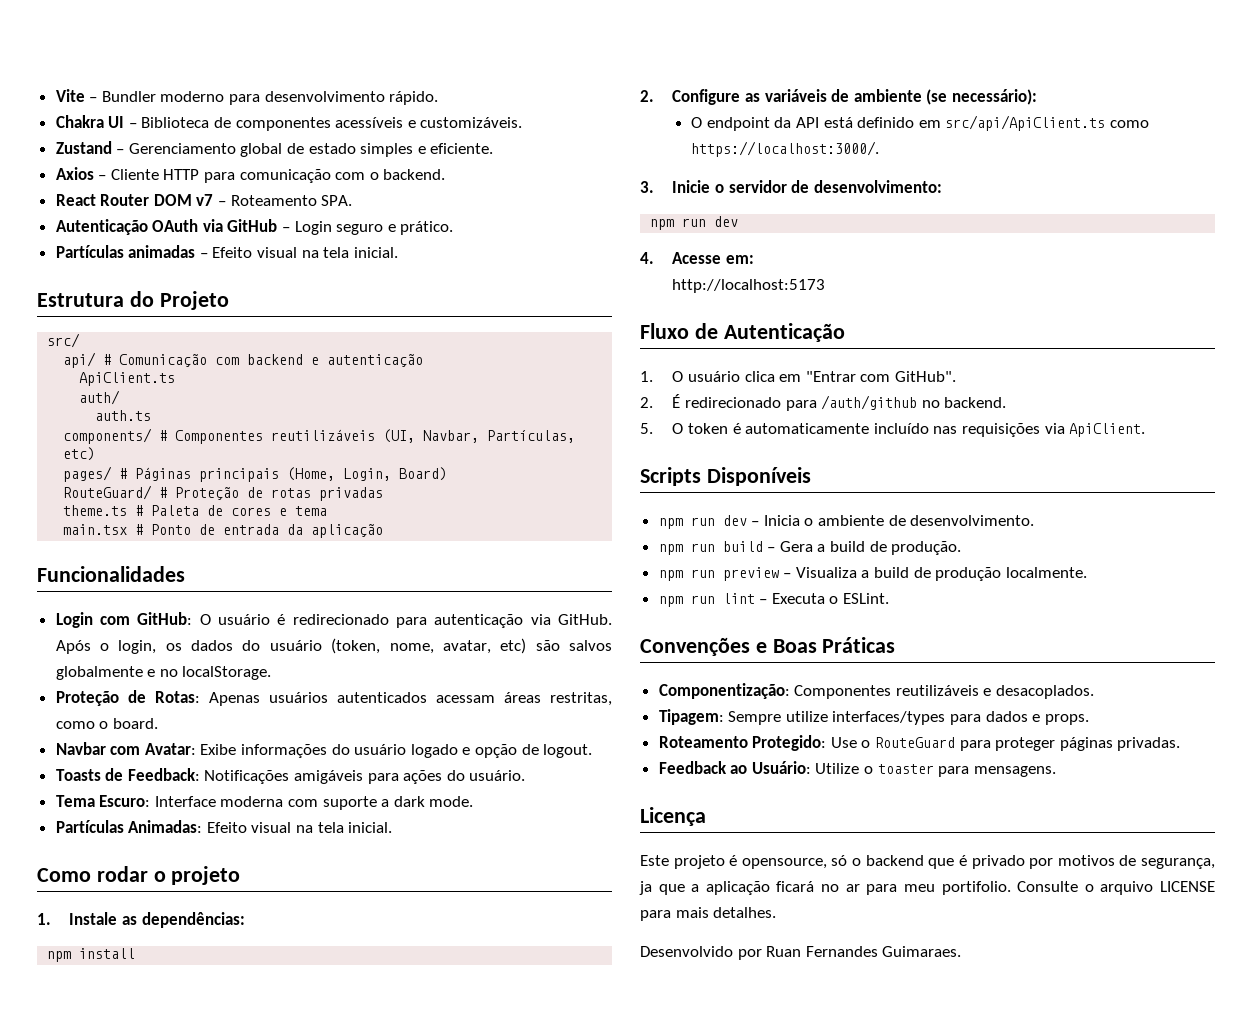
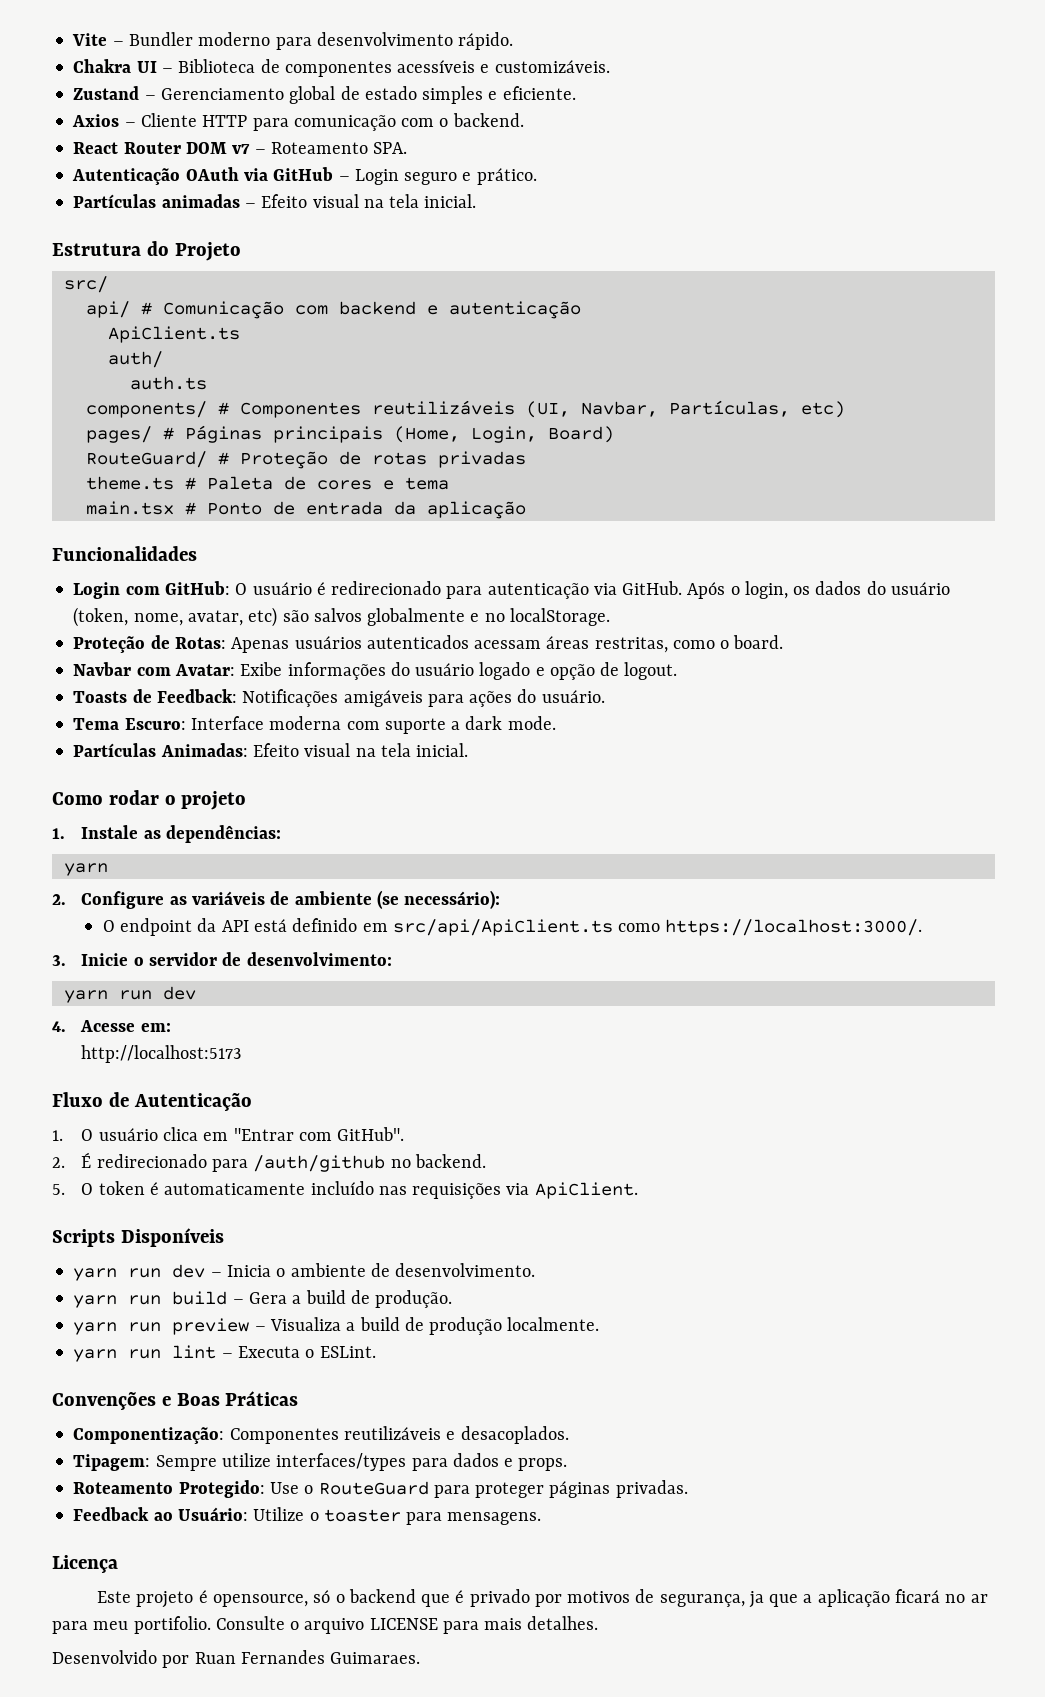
  1. Instale as dependências:
- npm install
+ yarn
  3. Inicie o servidor de desenvolvimento:
- npm run dev
+ yarn run dev
- npm run dev – Inicia o ambiente de desenvolvimento.
+ yarn run dev – Inicia o ambiente de desenvolvimento.
- npm run build – Gera a build de produção.
+ yarn run build – Gera a build de produção.
- npm run preview – Visualiza a build de produção localmente.
+ yarn run preview – Visualiza a build de produção localmente.
- npm run lint – Executa o ESLint.
+ yarn run lint – Executa o ESLint.

